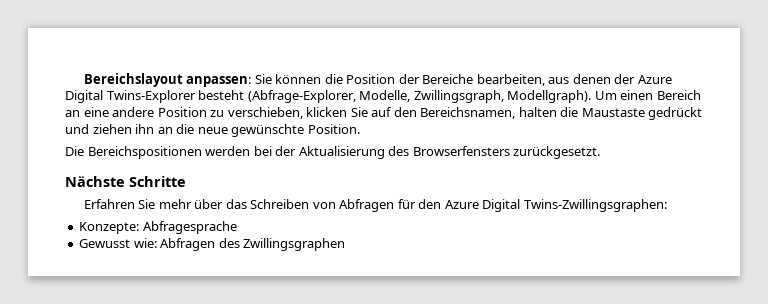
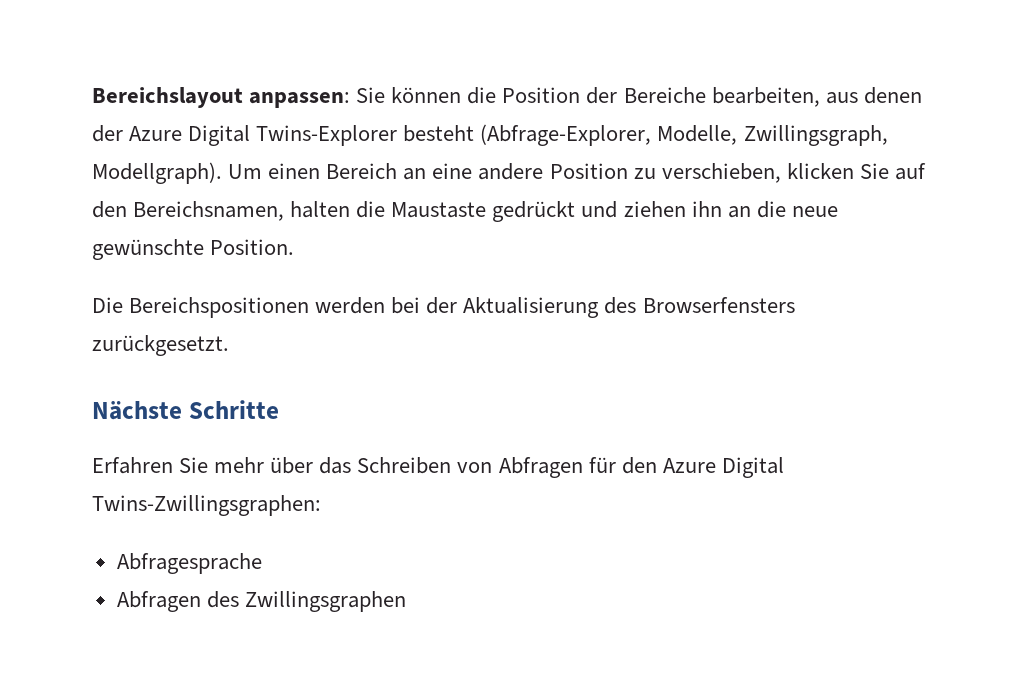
- Konzepte: Abfragesprache
+ Abfragesprache
- Gewusst wie: Abfragen des Zwillingsgraphen
+ Abfragen des Zwillingsgraphen

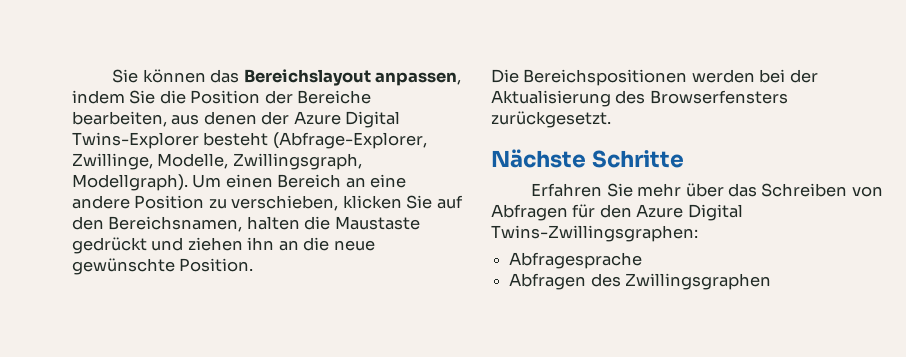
- Bereichslayout anpassen: Sie können die Position der Bereiche bearbeiten, aus denen der Azure Digital Twins-Explorer besteht (Abfrage-Explorer, Modelle, Zwillingsgraph, Modellgraph).
+ Sie können das Bereichslayout anpassen, indem Sie die Position der Bereiche bearbeiten, aus denen der Azure Digital Twins-Explorer besteht (Abfrage-Explorer, Zwillinge, Modelle, Zwillingsgraph, Modellgraph).

